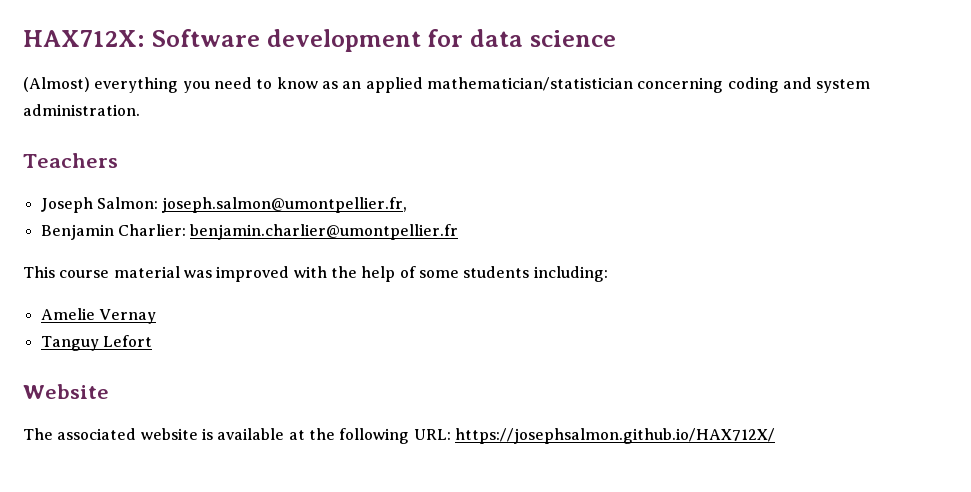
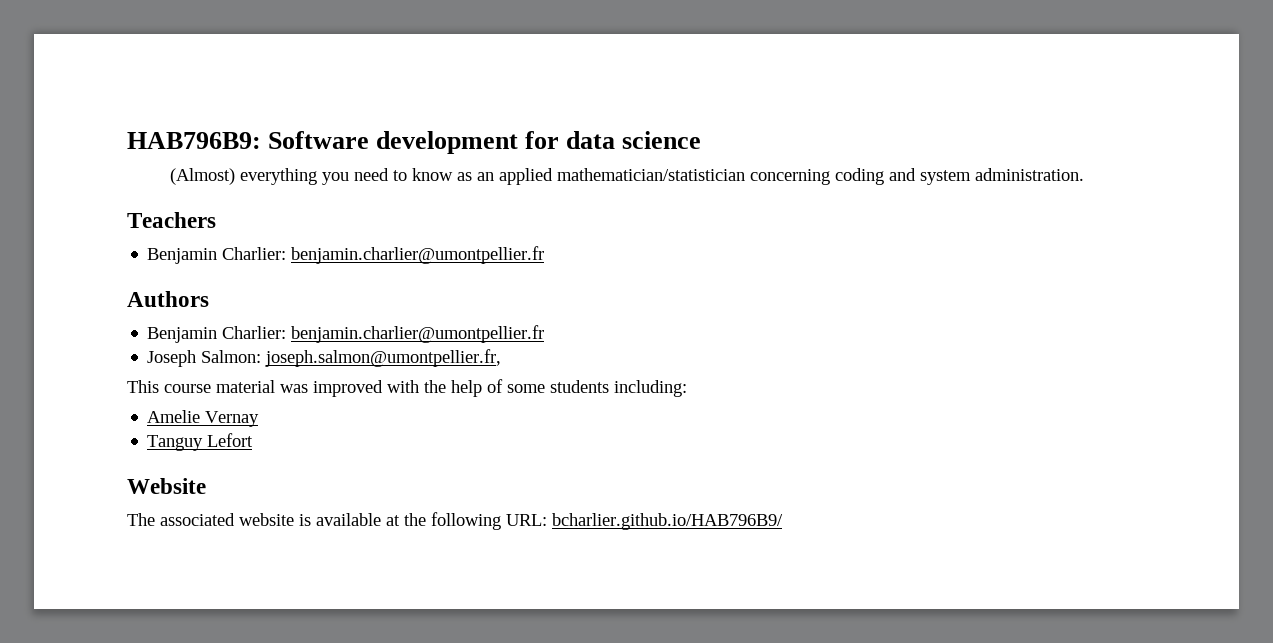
- HAX712X: Software development for data science
+ HAB796B9: Software development for data science
  Teachers
+ Benjamin Charlier: benjamin.charlier@umontpellier.fr
+ Authors
+ Benjamin Charlier: benjamin.charlier@umontpellier.fr
  Joseph Salmon: joseph.salmon@umontpellier.fr,
- Benjamin Charlier: benjamin.charlier@umontpellier.fr
- The associated website is available at the following URL: https://josephsalmon.github.io/HAX712X/
+ The associated website is available at the following URL: bcharlier.github.io/HAB796B9/

